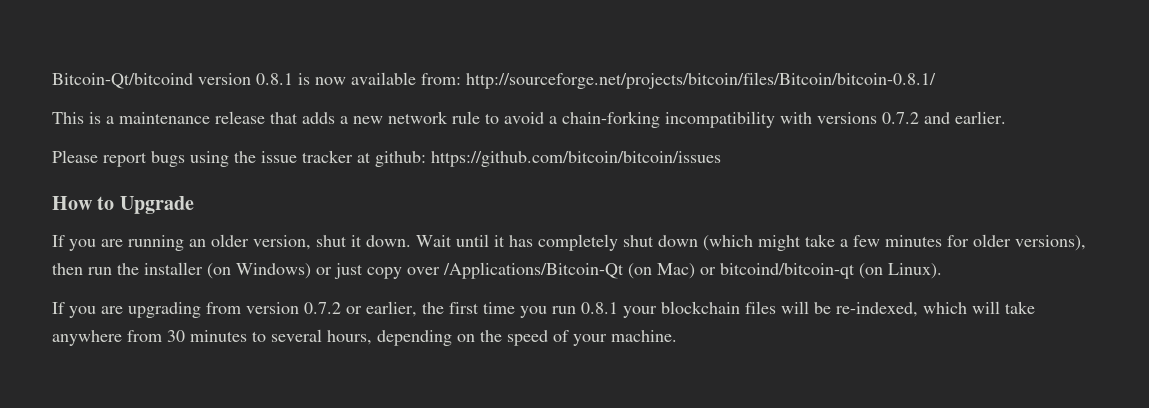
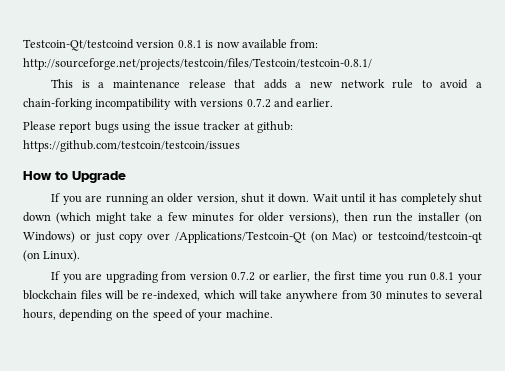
- Bitcoin-Qt/bitcoind version 0.8.1 is now available from: http://sourceforge.net/projects/bitcoin/files/Bitcoin/bitcoin-0.8.1/
+ Testcoin-Qt/testcoind version 0.8.1 is now available from: http://sourceforge.net/projects/testcoin/files/Testcoin/testcoin-0.8.1/
- Please report bugs using the issue tracker at github: https://github.com/bitcoin/bitcoin/issues
+ Please report bugs using the issue tracker at github: https://github.com/testcoin/testcoin/issues
- Wait until it has completely shut down (which might take a few minutes for older versions), then run the installer (on Windows) or just copy over /Applications/Bitcoin-Qt (on Mac) or bitcoind/bitcoin-qt (on Linux).
+ Wait until it has completely shut down (which might take a few minutes for older versions), then run the installer (on Windows) or just copy over /Applications/Testcoin-Qt (on Mac) or testcoind/testcoin-qt (on Linux).

